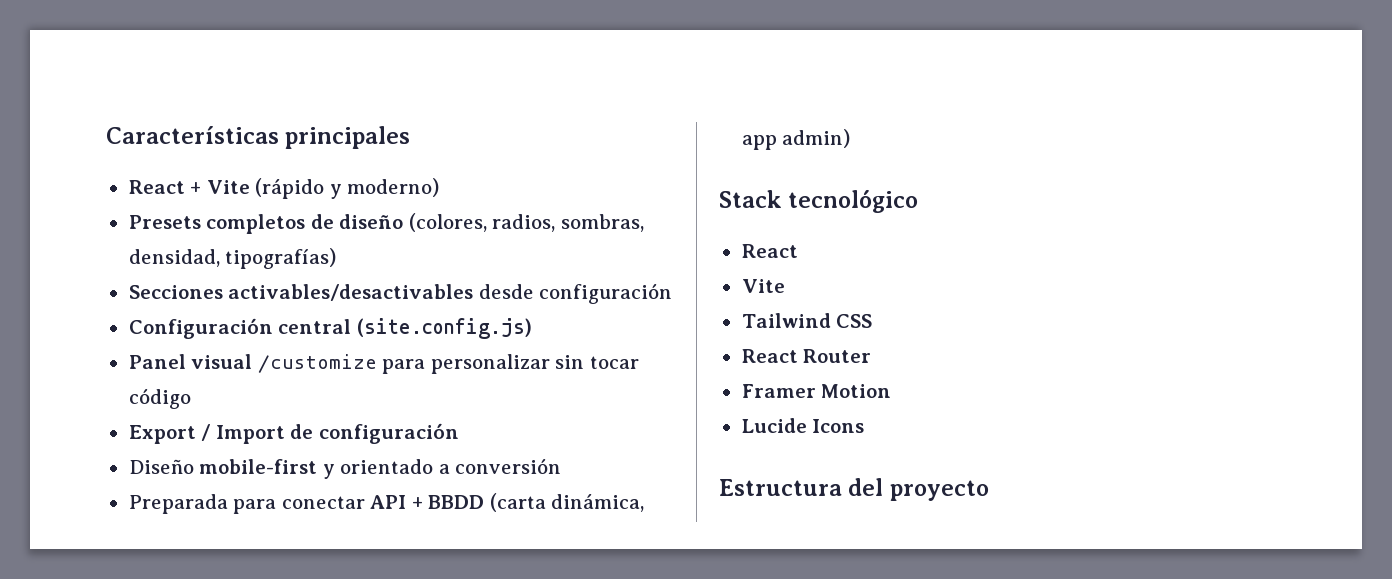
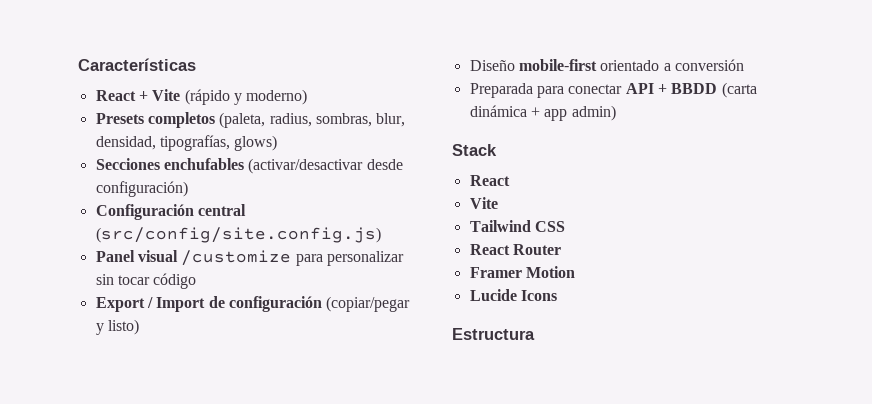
- Características principales
+ Características
- Presets completos de diseño (colores, radios, sombras, densidad, tipografías)
- Secciones activables/desactivables desde configuración
+ Presets completos (paleta, radius, sombras, blur, densidad, tipografías, glows)
+ Secciones enchufables (activar/desactivar desde configuración)
- Configuración central (site.config.js)
+ Configuración central (src/config/site.config.js)
- Export / Import de configuración
+ Export / Import de configuración (copiar/pegar y listo)
- Diseño mobile-first y orientado a conversión
+ Diseño mobile-first orientado a conversión
- Preparada para conectar API + BBDD (carta dinámica, app admin)
+ Preparada para conectar API + BBDD (carta dinámica + app admin)
- Stack tecnológico
+ Stack
- Estructura del proyecto
+ Estructura

